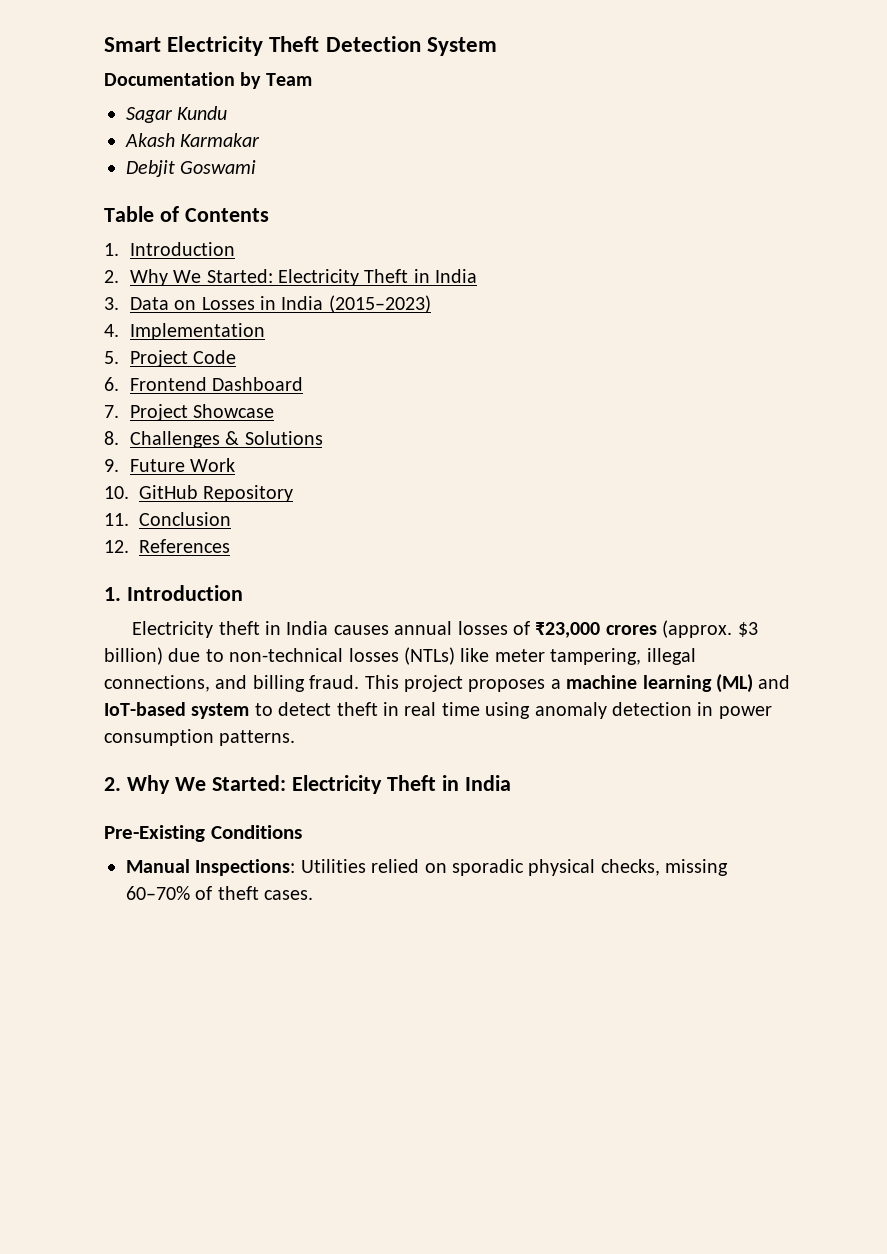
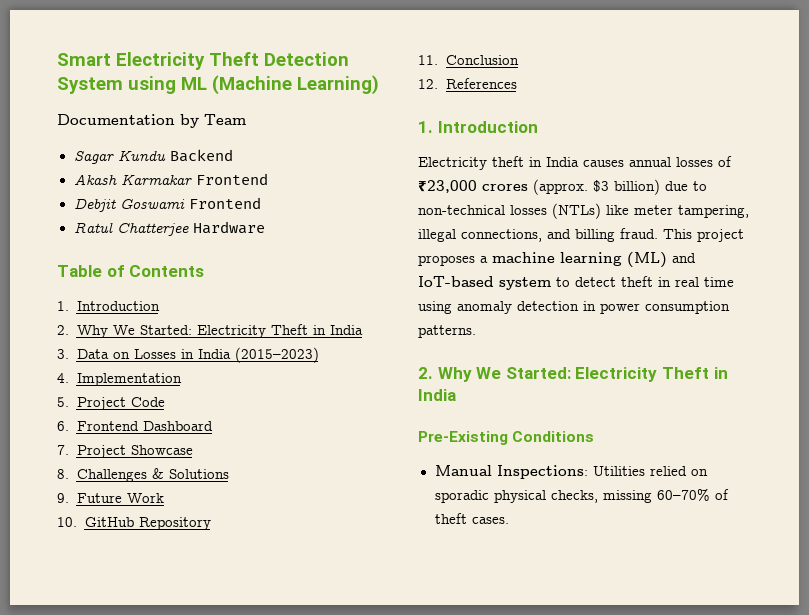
- Smart Electricity Theft Detection System
+ Smart Electricity Theft Detection System using ML (Machine Learning)
- Sagar Kundu
+ Sagar Kundu Backend
- Akash Karmakar
+ Akash Karmakar Frontend
- Debjit Goswami
+ Debjit Goswami Frontend
+ Ratul Chatterjee Hardware

